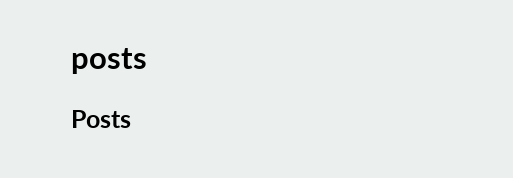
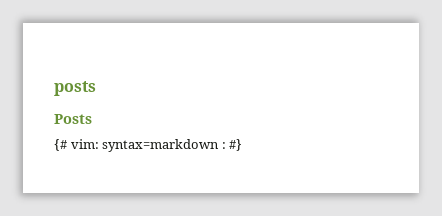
+ {# vim: syntax=markdown : #}

